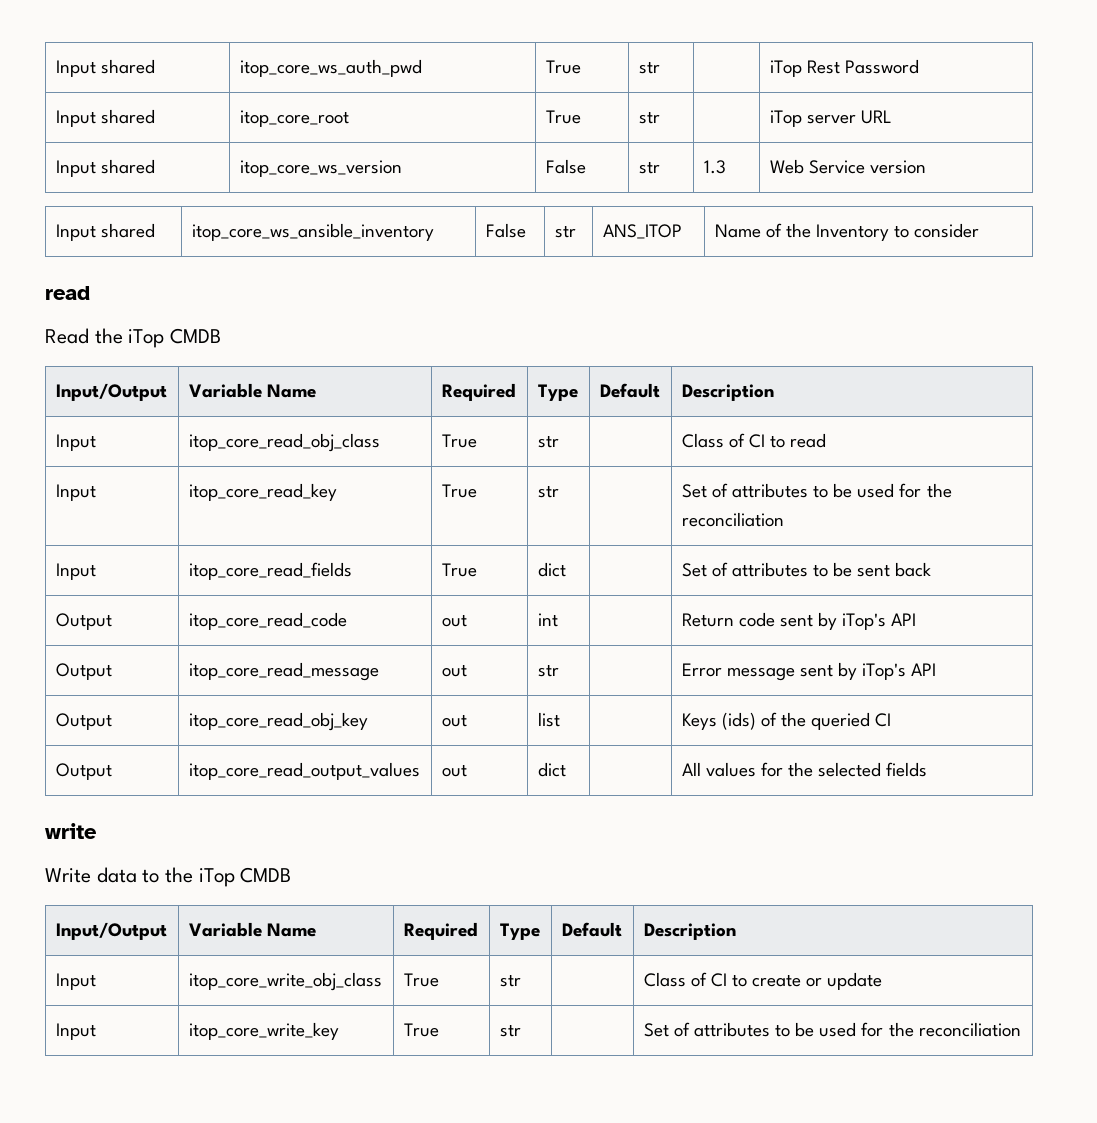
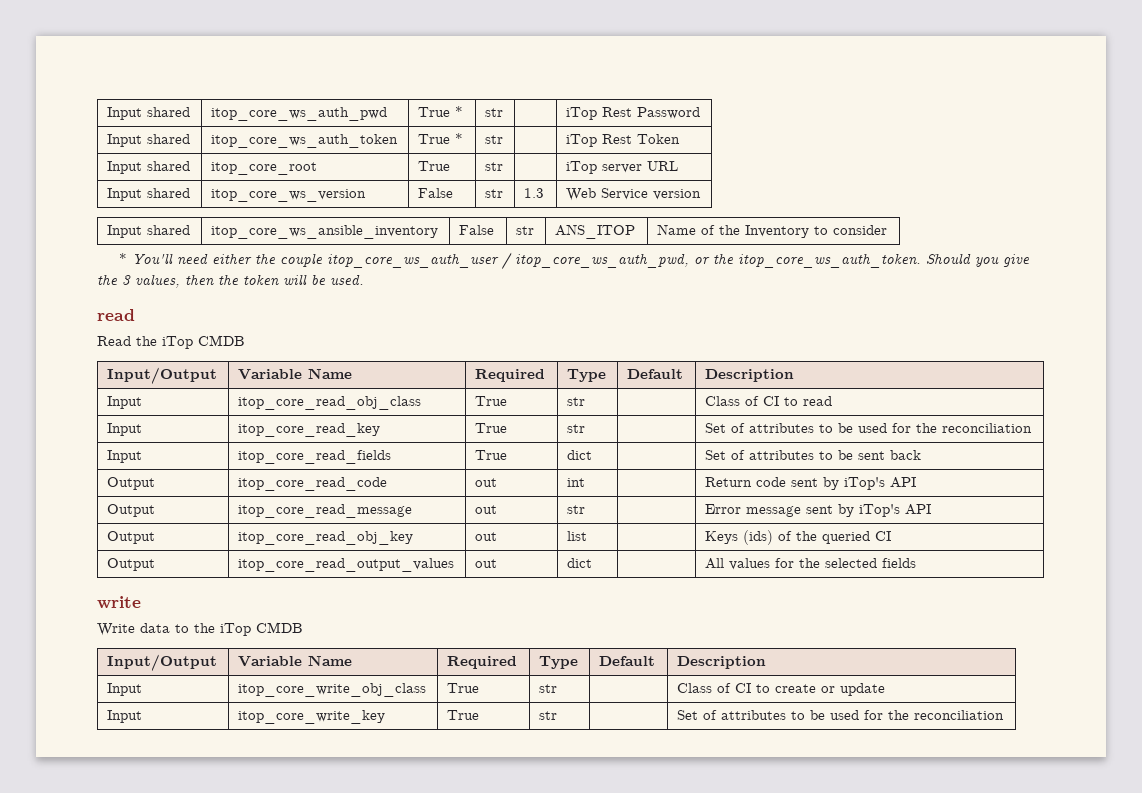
- Input shared | itop_core_ws_auth_pwd | True | str | | iTop Rest Password
+ Input shared | itop_core_ws_auth_pwd | True * | str | | iTop Rest Password
+ Input shared | itop_core_ws_auth_token | True * | str | | iTop Rest Token
+ * You'll need either the couple itop_core_ws_auth_user / itop_core_ws_auth_pwd, or the itop_core_ws_auth_token. Should you give the 3 values, then the token will be used.

